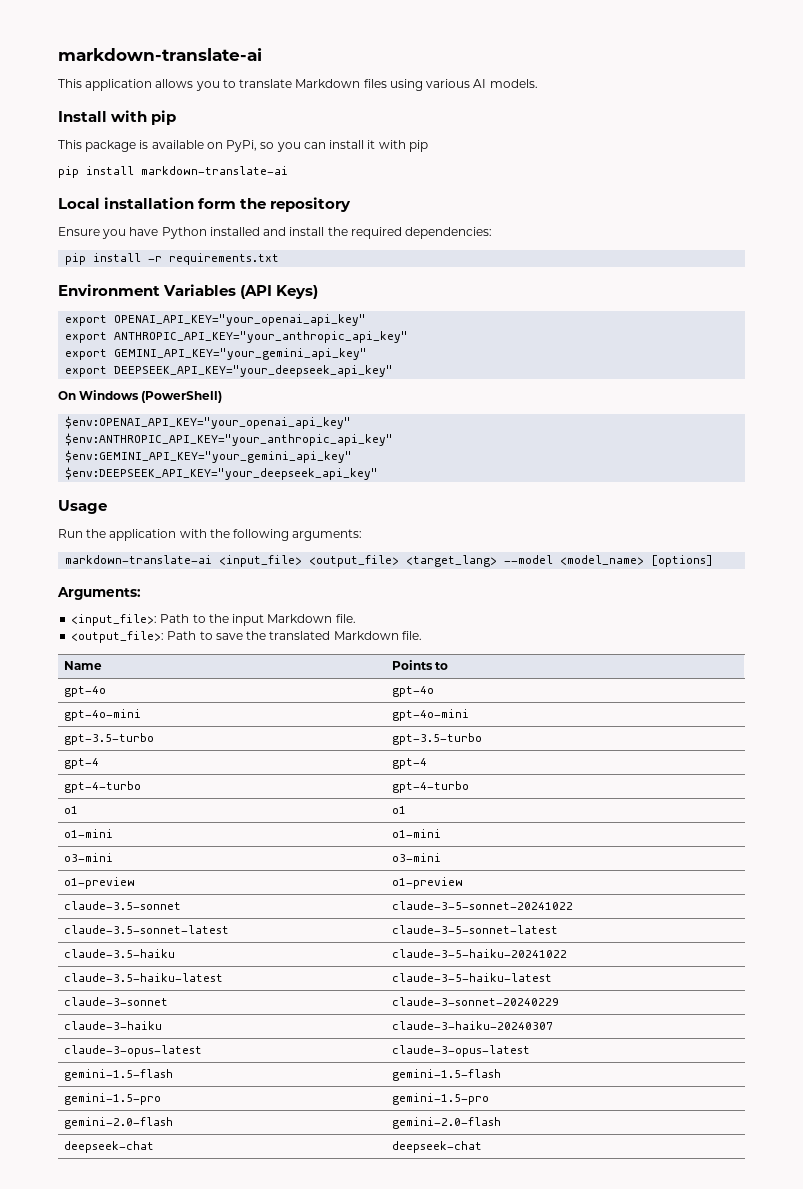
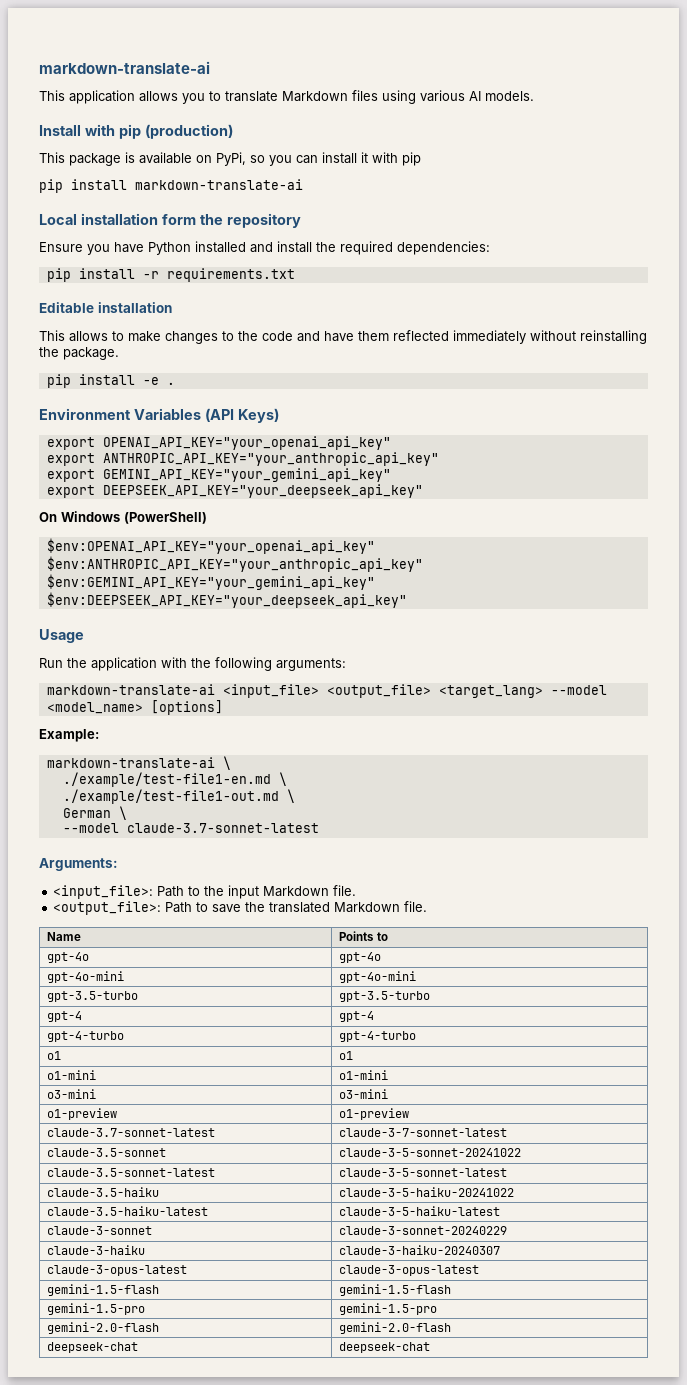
- Install with pip
+ Install with pip (production)
+ Editable installation
+ This allows to make changes to the code and have them reflected immediately without reinstalling the package.
+ pip install -e .
+ Example:
+ markdown-translate-ai \
+ ./example/test-file1-en.md \
+ ./example/test-file1-out.md \
+ German \
+ --model claude-3.7-sonnet-latest
+ claude-3.7-sonnet-latest | claude-3-7-sonnet-latest

